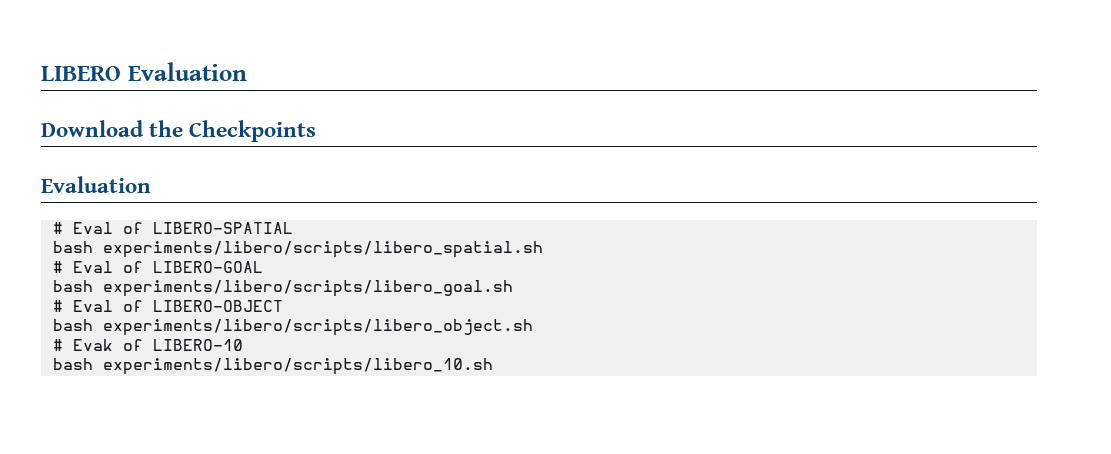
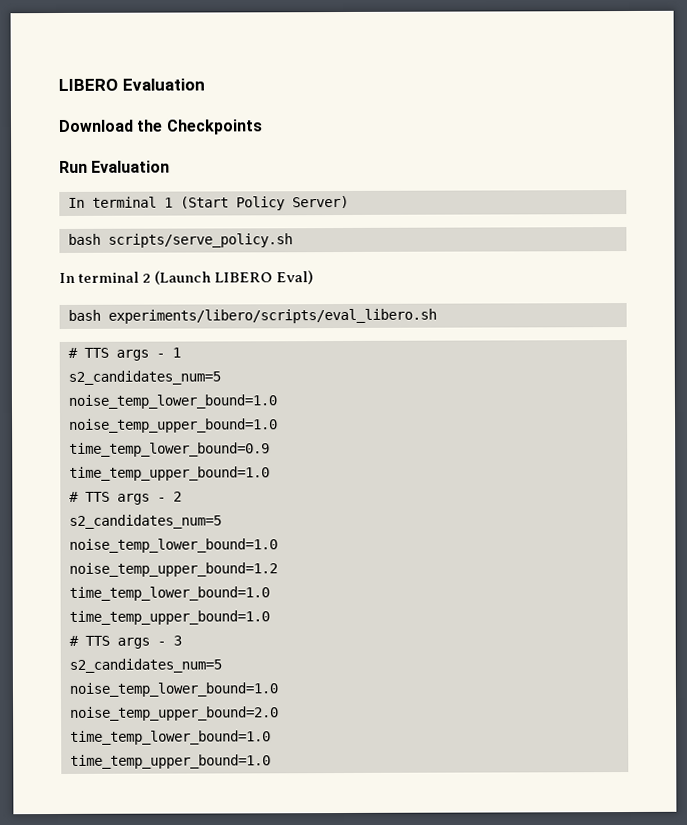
  Download the Checkpoints
- Evaluation
- # Eval of LIBERO-SPATIAL
- bash experiments/libero/scripts/libero_spatial.sh
- # Eval of LIBERO-GOAL
- bash experiments/libero/scripts/libero_goal.sh
- # Eval of LIBERO-OBJECT
- bash experiments/libero/scripts/libero_object.sh
- # Evak of LIBERO-10
- bash experiments/libero/scripts/libero_10.sh
+ Run Evaluation
+ In terminal 1 (Start Policy Server)
+ bash scripts/serve_policy.sh
+ In terminal 2 (Launch LIBERO Eval)
+ bash experiments/libero/scripts/eval_libero.sh
+ # TTS args - 1
+ s2_candidates_num=5
+ noise_temp_lower_bound=1.0
+ noise_temp_upper_bound=1.0
+ time_temp_lower_bound=0.9
+ time_temp_upper_bound=1.0
+ # TTS args - 2
+ s2_candidates_num=5
+ noise_temp_lower_bound=1.0
+ noise_temp_upper_bound=1.2
+ time_temp_lower_bound=1.0
+ time_temp_upper_bound=1.0
+ # TTS args - 3
+ s2_candidates_num=5
+ noise_temp_lower_bound=1.0
+ noise_temp_upper_bound=2.0
+ time_temp_lower_bound=1.0
+ time_temp_upper_bound=1.0

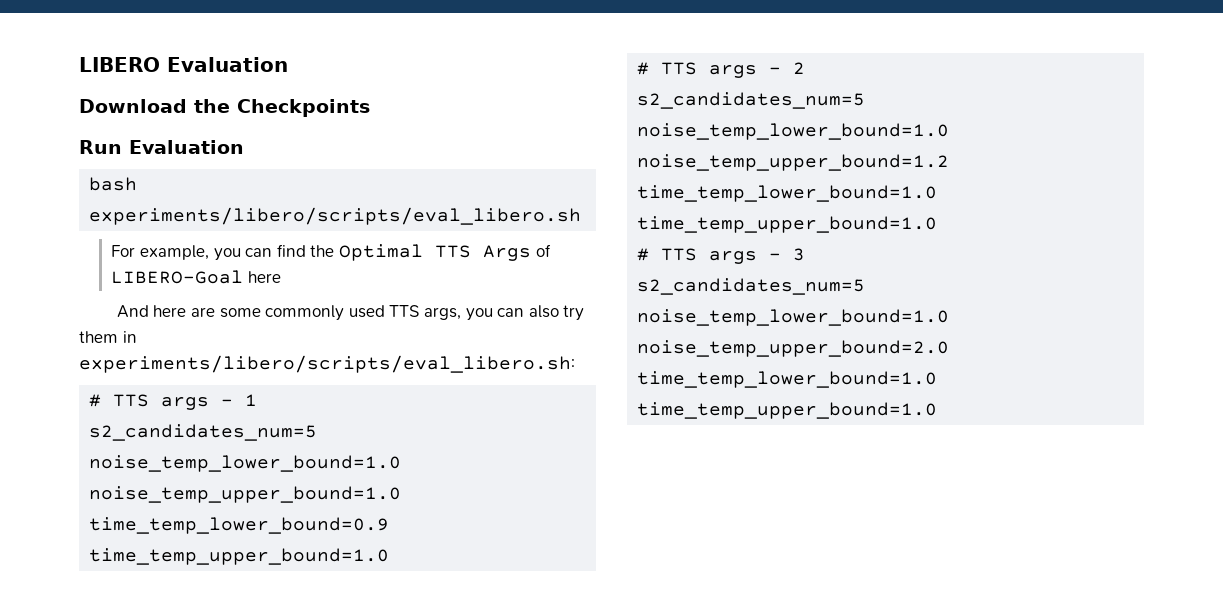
- In terminal 1 (Start Policy Server)
- bash scripts/serve_policy.sh
- In terminal 2 (Launch LIBERO Eval)
  bash experiments/libero/scripts/eval_libero.sh
+ For example, you can find the Optimal TTS Args of LIBERO-Goal here
+ And here are some commonly used TTS args, you can also try them in experiments/libero/scripts/eval_libero.sh:

